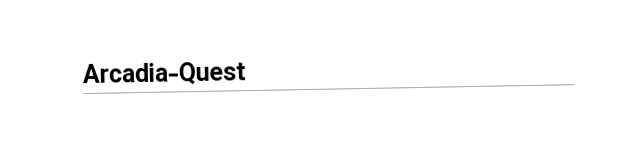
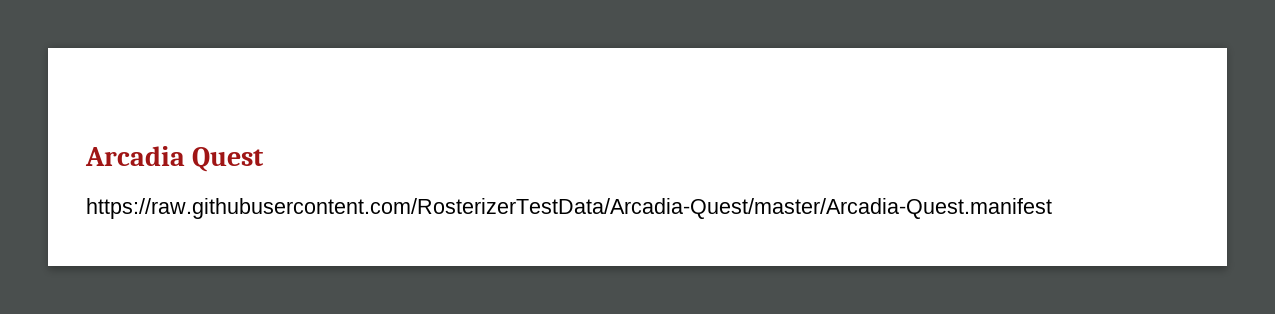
- Arcadia-Quest
+ Arcadia Quest
+ https://raw.githubusercontent.com/RosterizerTestData/Arcadia-Quest/master/Arcadia-Quest.manifest

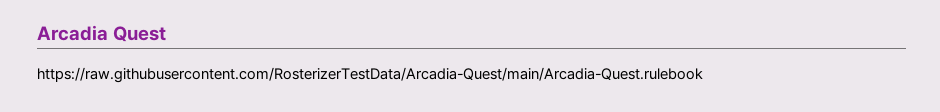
- https://raw.githubusercontent.com/RosterizerTestData/Arcadia-Quest/master/Arcadia-Quest.manifest
+ https://raw.githubusercontent.com/RosterizerTestData/Arcadia-Quest/main/Arcadia-Quest.rulebook

